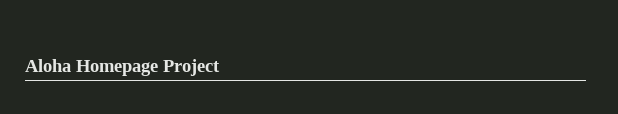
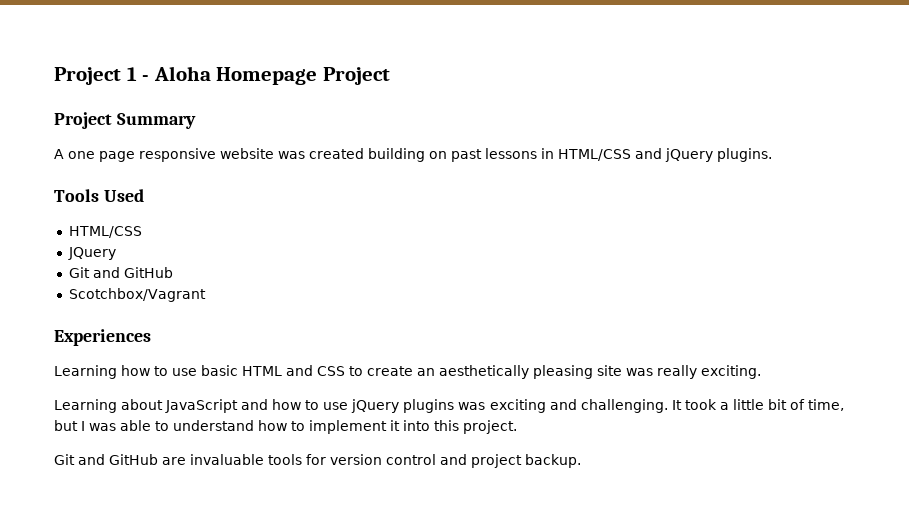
- Aloha Homepage Project
+ Project 1 - Aloha Homepage Project
+ Project Summary
+ A one page responsive website was created building on past lessons in HTML/CSS and jQuery plugins.
+ Tools Used
+ HTML/CSS
+ JQuery
+ Git and GitHub
+ Scotchbox/Vagrant
+ Experiences
+ Learning how to use basic HTML and CSS to create an aesthetically pleasing site was really exciting.
+ Learning about JavaScript and how to use jQuery plugins was exciting and challenging. It took a little bit of time, but I was able to understand how to implement it into this project.
+ Git and GitHub are invaluable tools for version control and project backup.

